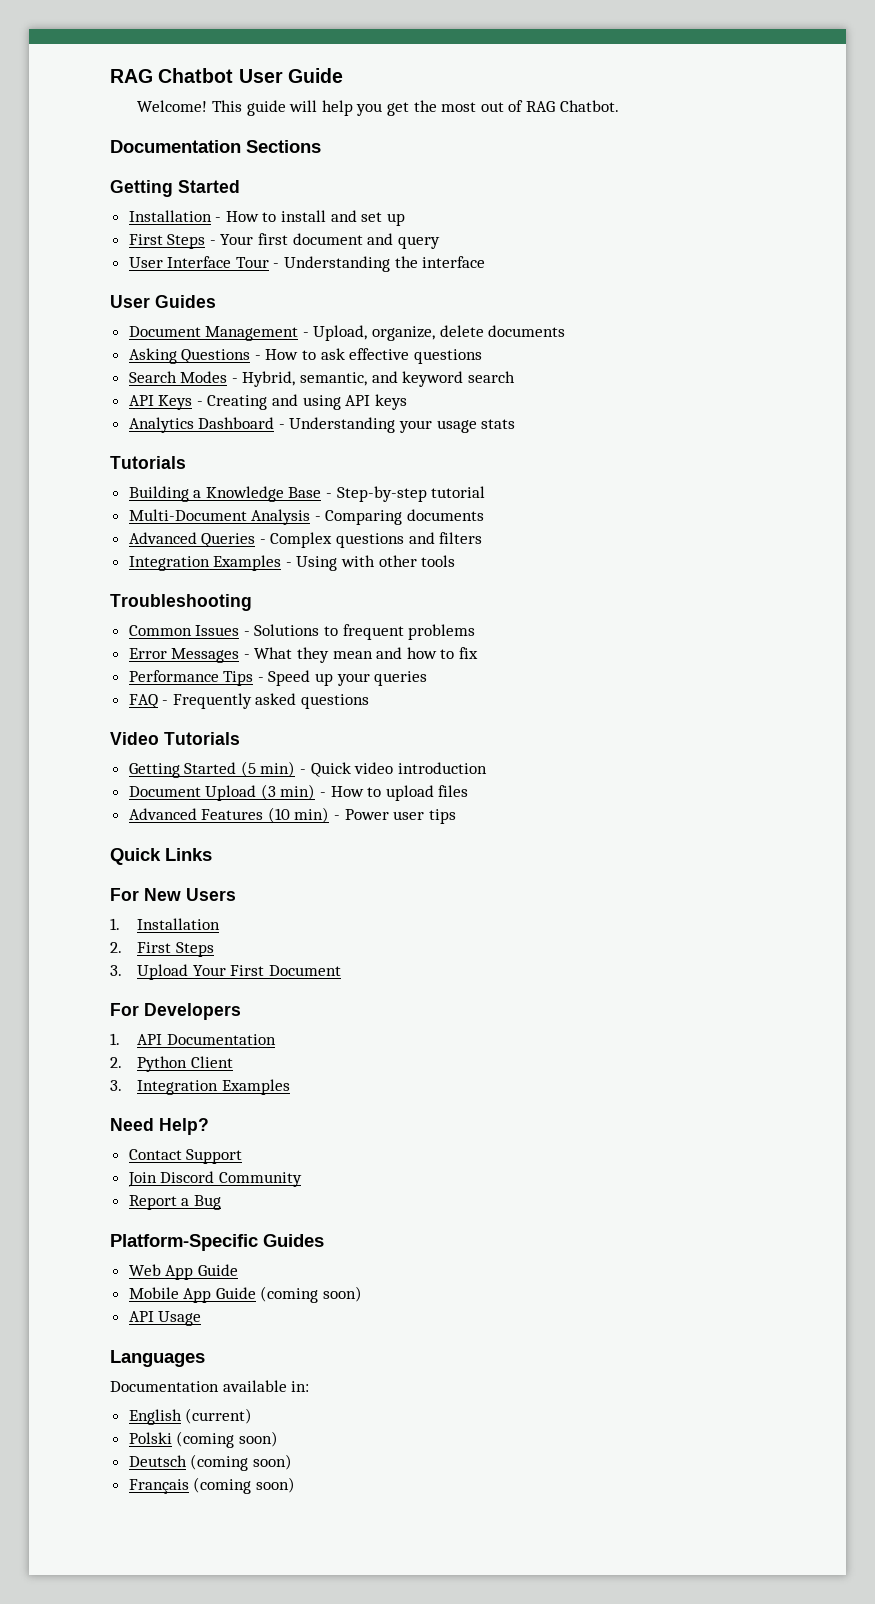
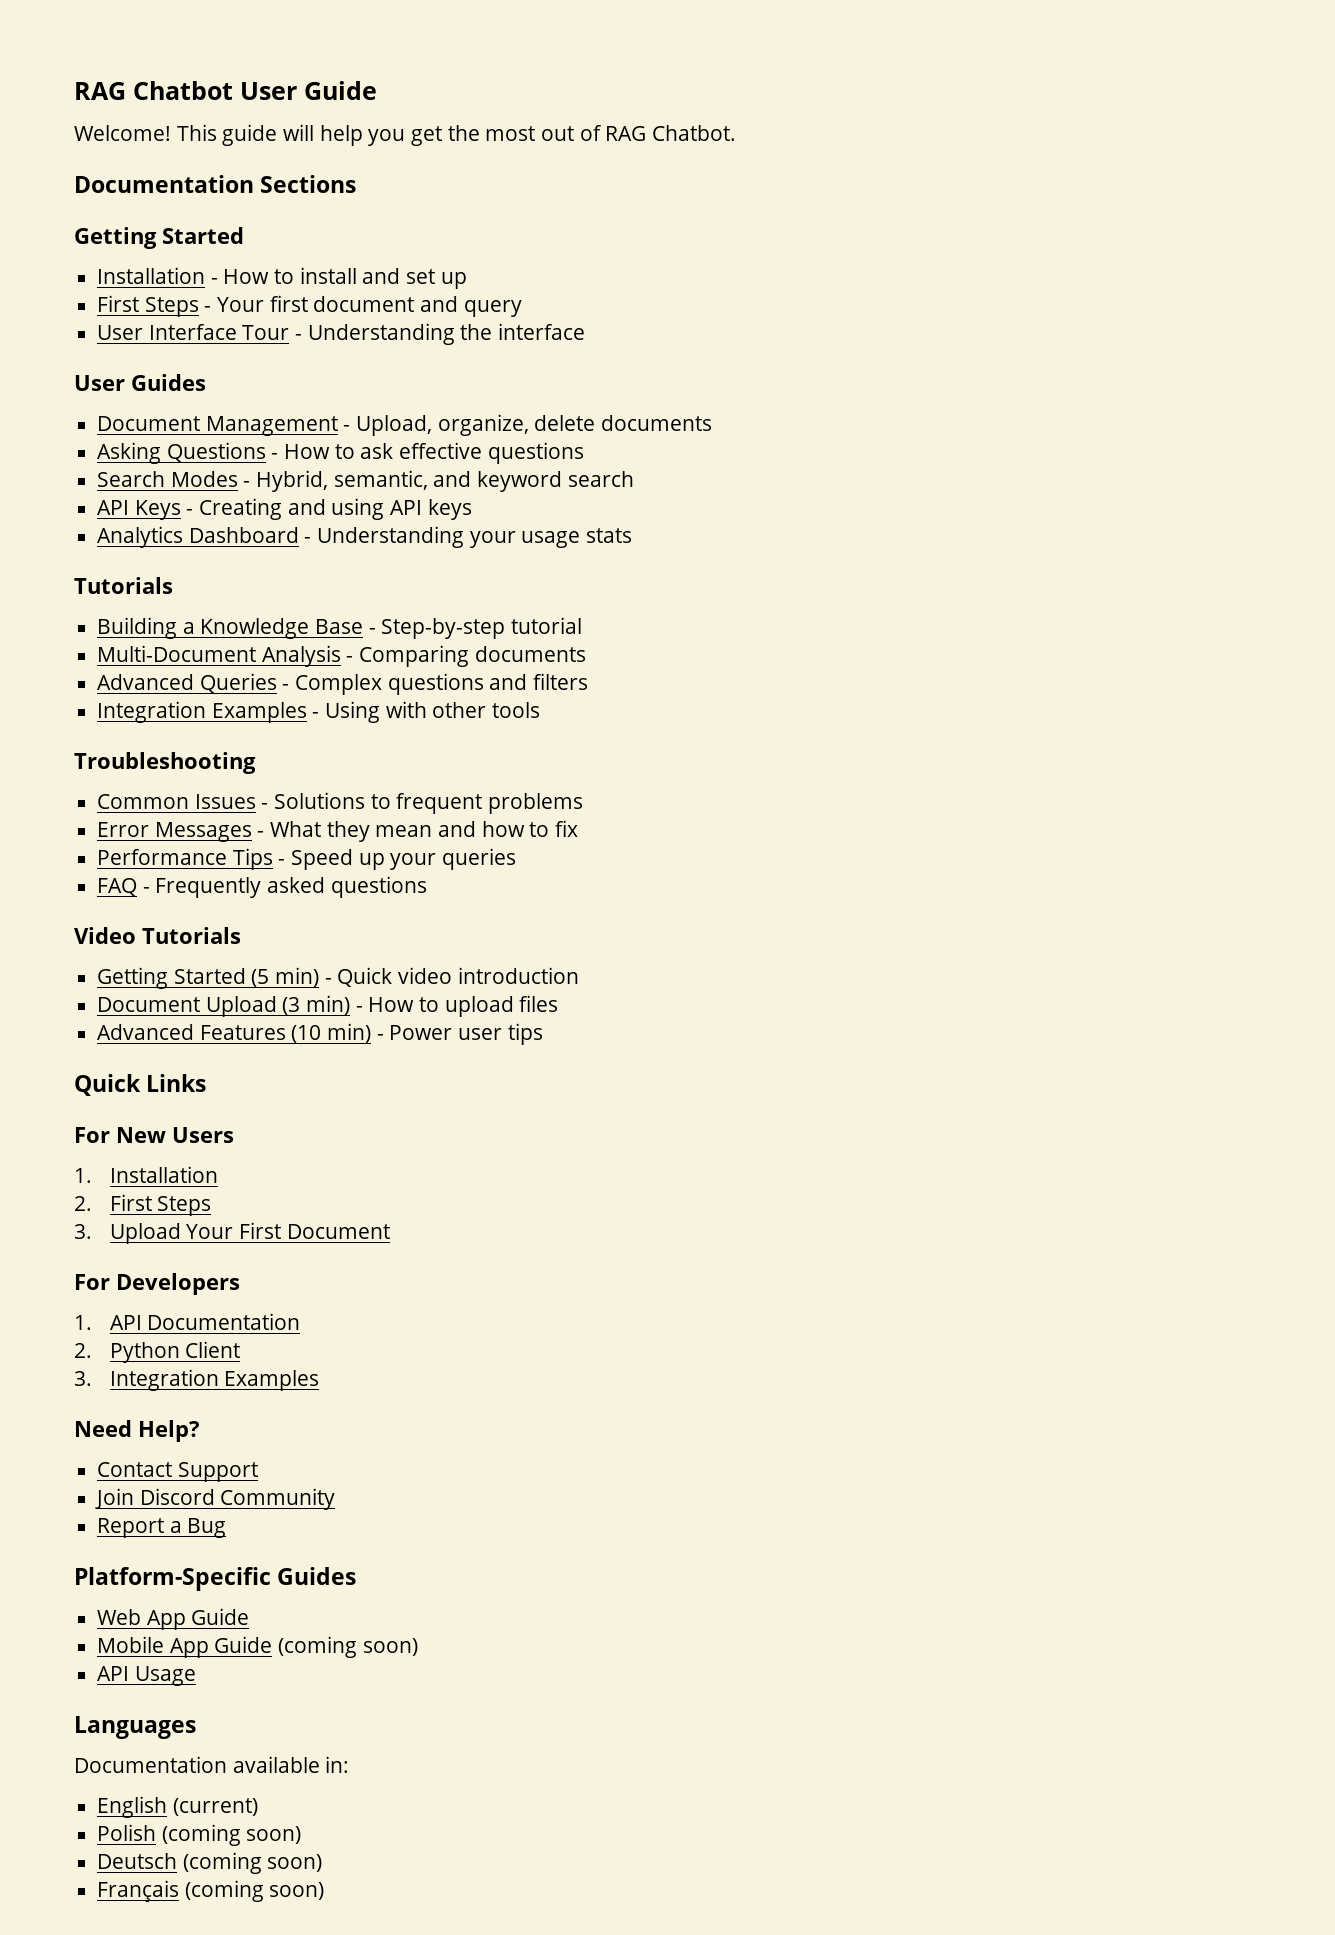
- Polski (coming soon)
+ Polish (coming soon)

